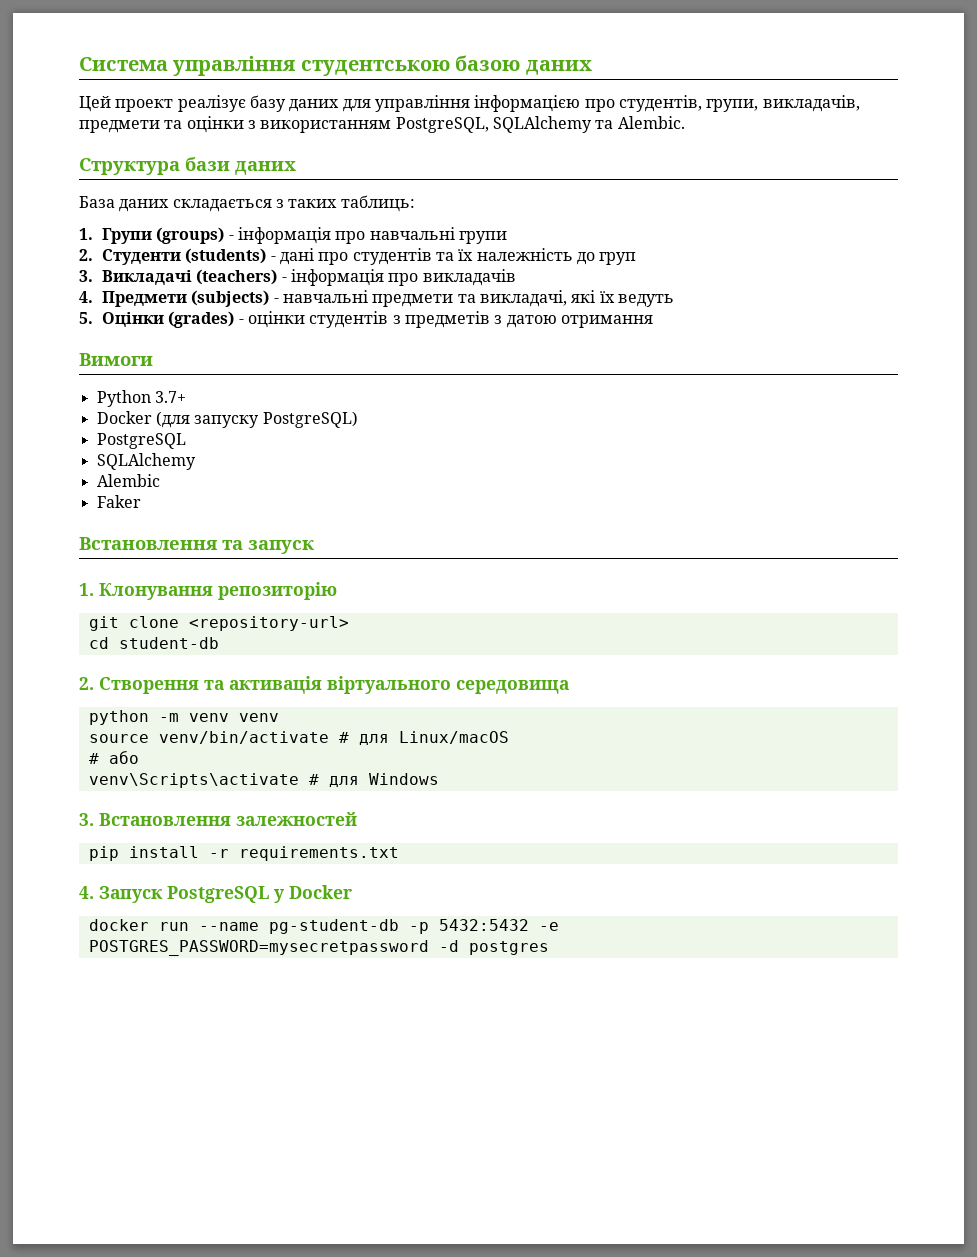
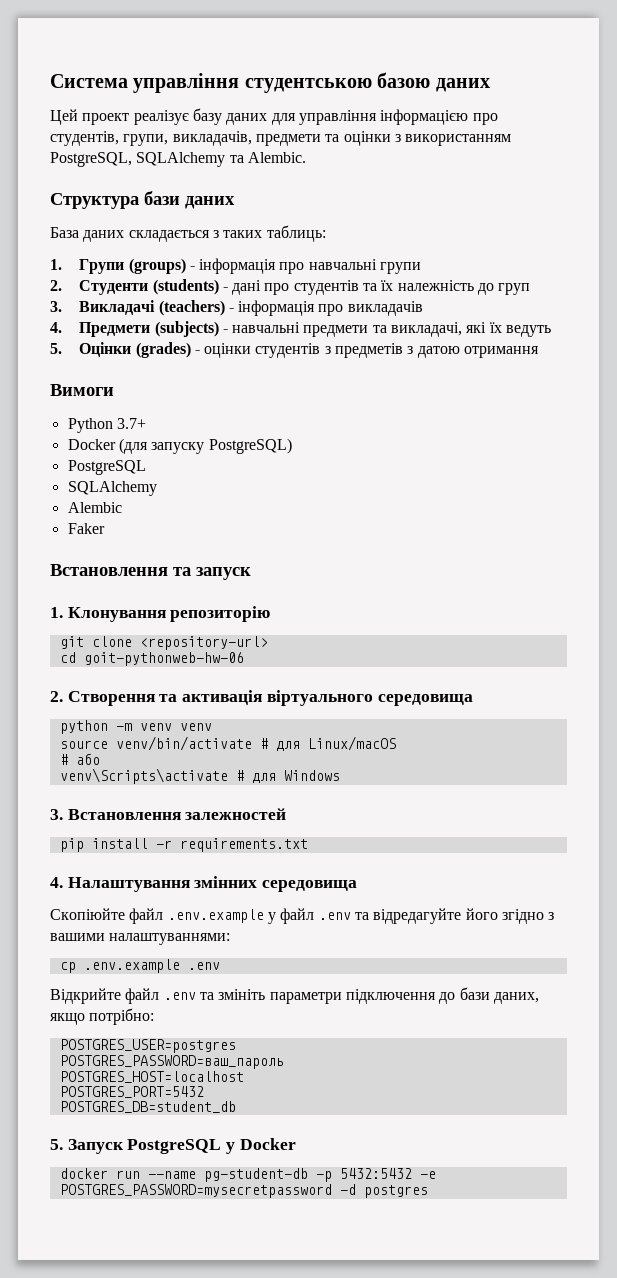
- cd student-db
+ cd goit-pythonweb-hw-06
- 4. Запуск PostgreSQL у Docker
+ 4. Налаштування змінних середовища
+ Скопіюйте файл .env.example у файл .env та відредагуйте його згідно з вашими налаштуваннями:
+ cp .env.example .env
+ Відкрийте файл .env та змініть параметри підключення до бази даних, якщо потрібно:
+ POSTGRES_USER=postgres
+ POSTGRES_PASSWORD=ваш_пароль
+ POSTGRES_HOST=localhost
+ POSTGRES_PORT=5432
+ POSTGRES_DB=student_db
+ 5. Запуск PostgreSQL у Docker

